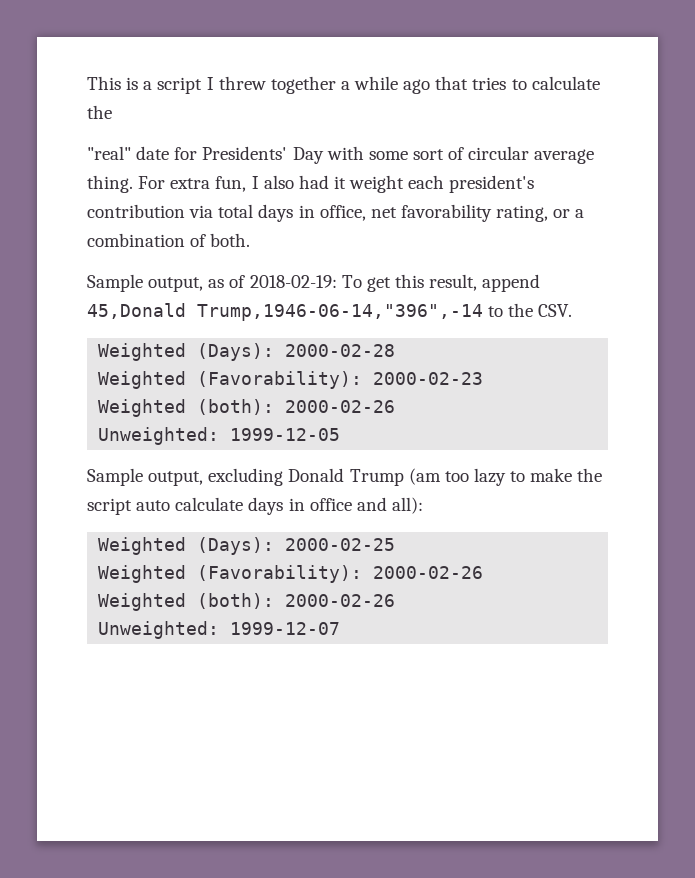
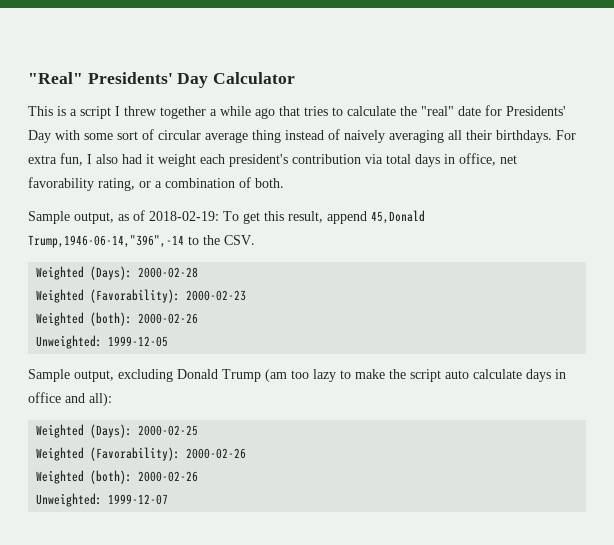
+ "Real" Presidents' Day Calculator
- This is a script I threw together a while ago that tries to calculate the
- "real" date for Presidents' Day with some sort of circular average thing.
+ This is a script I threw together a while ago that tries to calculate the "real" date for Presidents' Day with some sort of circular average thing instead of naively averaging all their birthdays.

